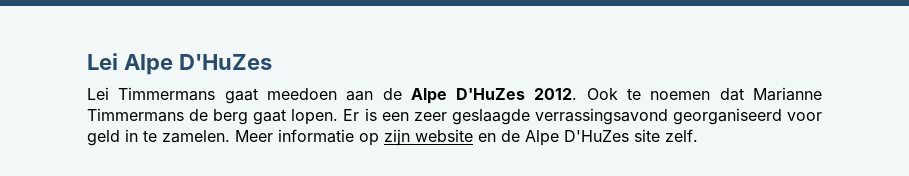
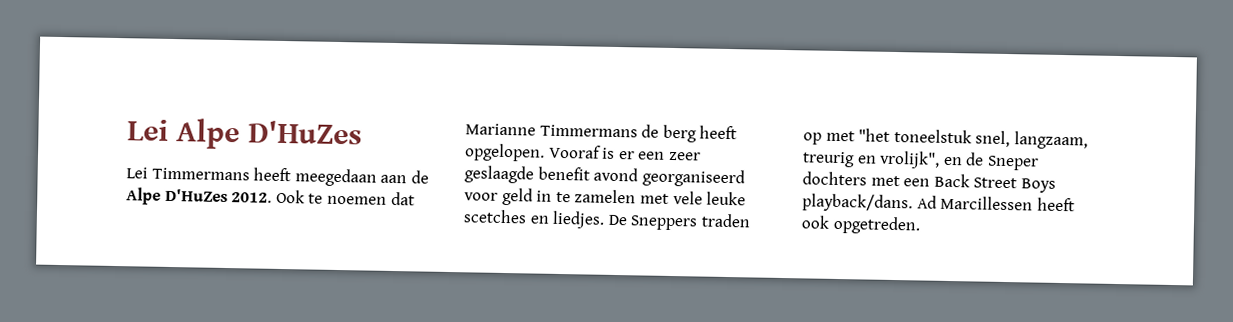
- Lei Timmermans gaat meedoen aan de Alpe D'HuZes 2012.
+ Lei Timmermans heeft meegedaan aan de Alpe D'HuZes 2012.
- Ook te noemen dat Marianne Timmermans de berg gaat lopen. Er is een zeer geslaagde verrassingsavond georganiseerd voor geld in te zamelen. Meer informatie op zijn website en de Alpe D'HuZes site zelf.
+ Ook te noemen dat Marianne Timmermans de berg heeft opgelopen. Vooraf is er een zeer geslaagde benefit avond georganiseerd voor geld in te zamelen met vele leuke scetches en liedjes. De Sneppers traden op met "het toneelstuk snel, langzaam, treurig en vrolijk", en de Sneper dochters met een Back Street Boys playback/dans. Ad Marcillessen heeft ook opgetreden.

